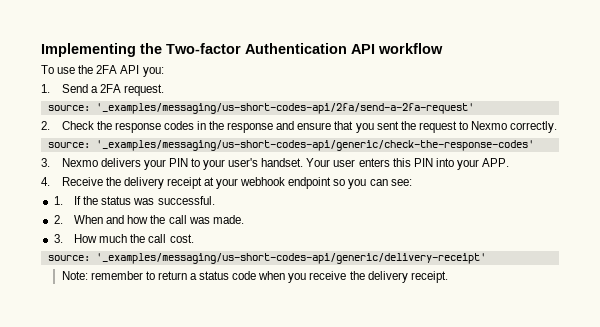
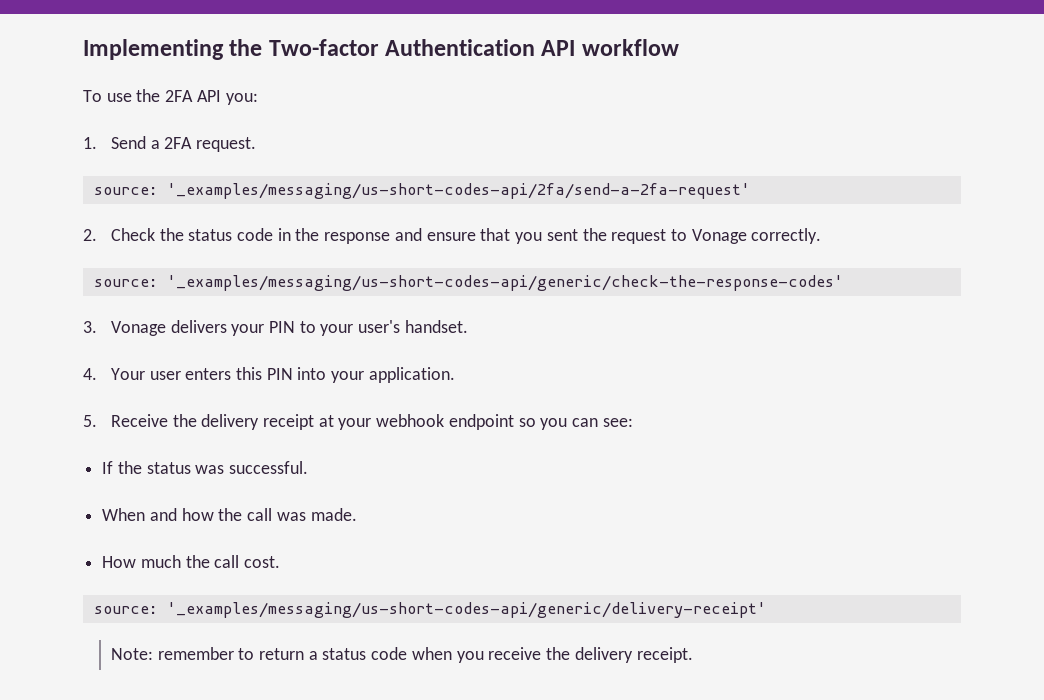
- 2. Check the response codes in the response and ensure that you sent the request to Nexmo correctly.
+ 2. Check the status code in the response and ensure that you sent the request to Vonage correctly.
- 3. Nexmo delivers your PIN to your user's handset. Your user enters this PIN into your APP.
- 4. Receive the delivery receipt at your webhook endpoint so you can see:
+ 3. Vonage delivers your PIN to your user's handset.
+ 4. Your user enters this PIN into your application.
+ 5. Receive the delivery receipt at your webhook endpoint so you can see:
- 1. If the status was successful.
+ If the status was successful.
- 2. When and how the call was made.
+ When and how the call was made.
- 3. How much the call cost.
+ How much the call cost.

